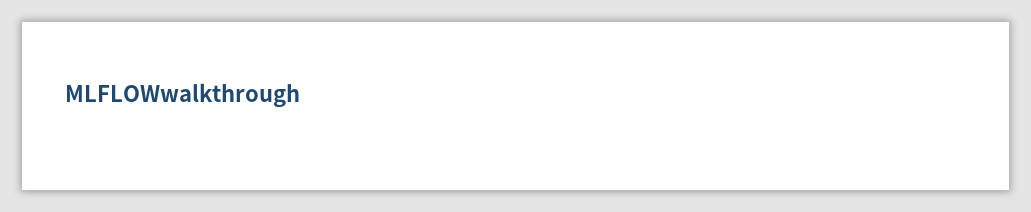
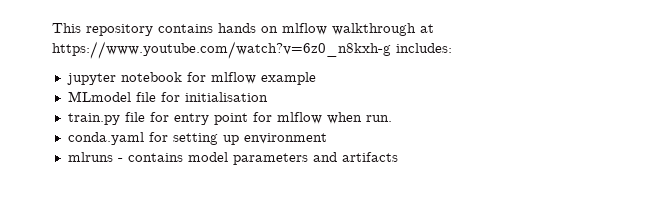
- MLFLOWwalkthrough
+ This repository contains hands on mlflow walkthrough at https://www.youtube.com/watch?v=6z0_n8kxh-g includes:
+ jupyter notebook for mlflow example
+ MLmodel file for initialisation
+ train.py file for entry point for mlflow when run.
+ conda.yaml for setting up environment
+ mlruns - contains model parameters and artifacts

